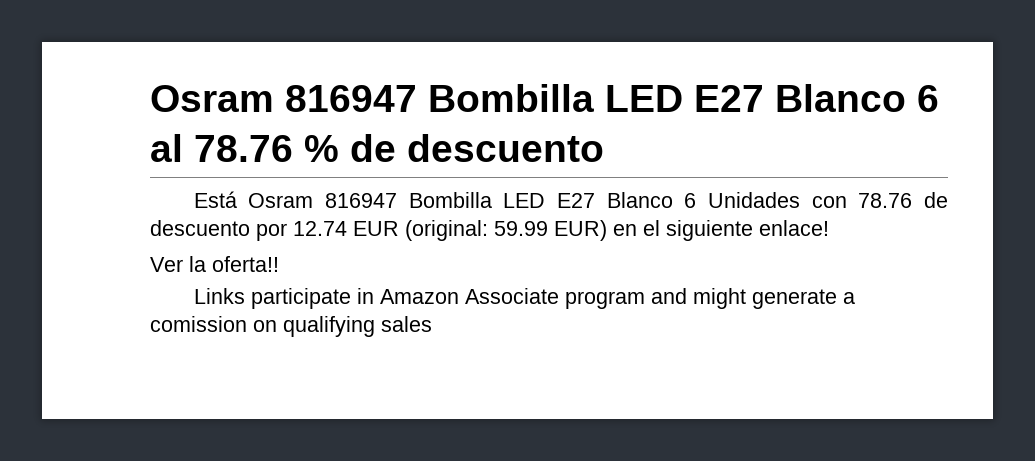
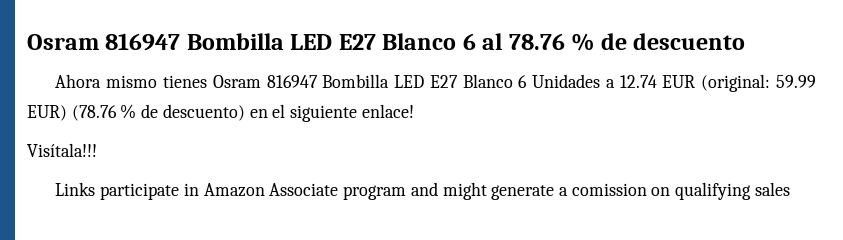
- Está Osram 816947 Bombilla LED E27 Blanco 6 Unidades con 78.76 de descuento por 12.74 EUR (original: 59.99 EUR) en el siguiente enlace!
+ Ahora mismo tienes Osram 816947 Bombilla LED E27 Blanco 6 Unidades a 12.74 EUR (original: 59.99 EUR) (78.76 % de descuento) en el siguiente enlace!
- Ver la oferta!!
+ Visítala!!!

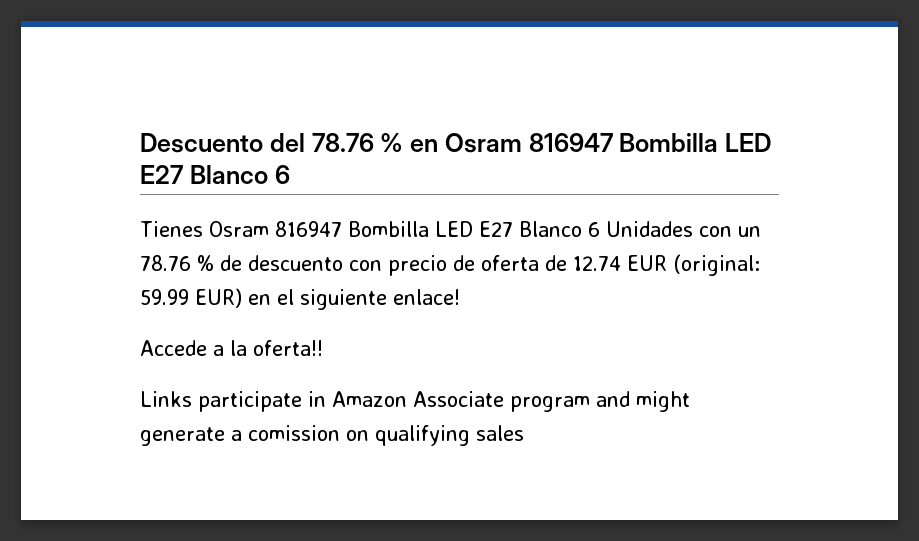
- Osram 816947 Bombilla LED E27 Blanco 6 al 78.76 % de descuento
- Ahora mismo tienes Osram 816947 Bombilla LED E27 Blanco 6 Unidades a 12.74 EUR (original: 59.99 EUR) (78.76 % de descuento) en el siguiente enlace!
+ Descuento del 78.76 % en Osram 816947 Bombilla LED E27 Blanco 6
+ Tienes Osram 816947 Bombilla LED E27 Blanco 6 Unidades con un 78.76 % de descuento con precio de oferta de 12.74 EUR (original: 59.99 EUR) en el siguiente enlace!
- Visítala!!!
+ Accede a la oferta!!

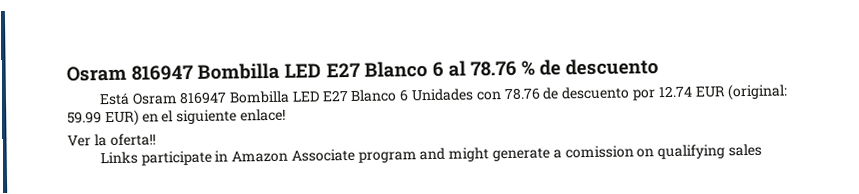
- Descuento del 78.76 % en Osram 816947 Bombilla LED E27 Blanco 6
- Tienes Osram 816947 Bombilla LED E27 Blanco 6 Unidades con un 78.76 % de descuento con precio de oferta de 12.74 EUR (original: 59.99 EUR) en el siguiente enlace!
+ Osram 816947 Bombilla LED E27 Blanco 6 al 78.76 % de descuento
+ Está Osram 816947 Bombilla LED E27 Blanco 6 Unidades con 78.76 de descuento por 12.74 EUR (original: 59.99 EUR) en el siguiente enlace!
- Accede a la oferta!!
+ Ver la oferta!!

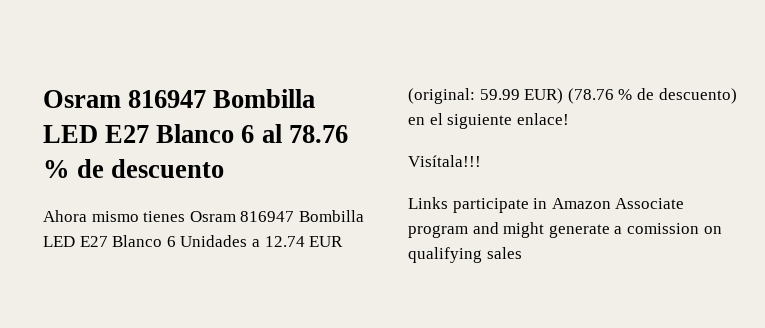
- Está Osram 816947 Bombilla LED E27 Blanco 6 Unidades con 78.76 de descuento por 12.74 EUR (original: 59.99 EUR) en el siguiente enlace!
+ Ahora mismo tienes Osram 816947 Bombilla LED E27 Blanco 6 Unidades a 12.74 EUR (original: 59.99 EUR) (78.76 % de descuento) en el siguiente enlace!
- Ver la oferta!!
+ Visítala!!!

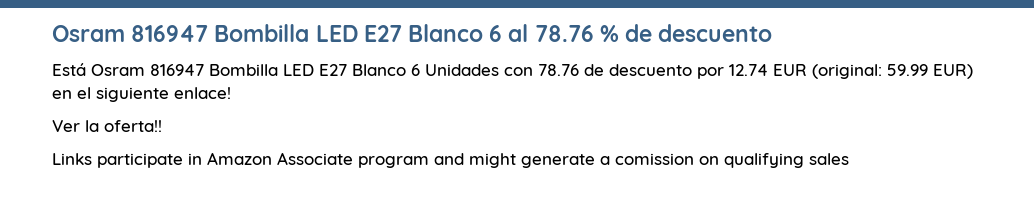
- Ahora mismo tienes Osram 816947 Bombilla LED E27 Blanco 6 Unidades a 12.74 EUR (original: 59.99 EUR) (78.76 % de descuento) en el siguiente enlace!
+ Está Osram 816947 Bombilla LED E27 Blanco 6 Unidades con 78.76 de descuento por 12.74 EUR (original: 59.99 EUR) en el siguiente enlace!
- Visítala!!!
+ Ver la oferta!!

